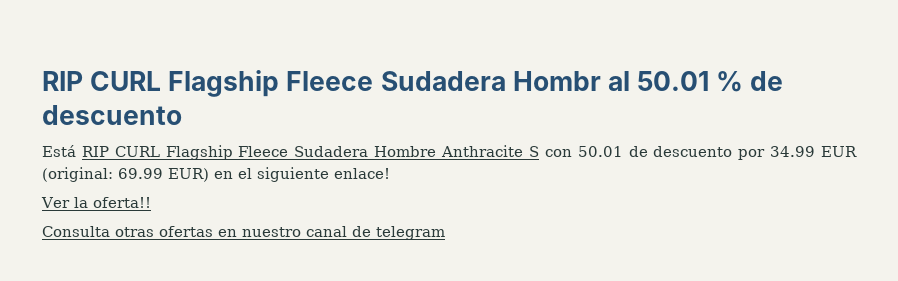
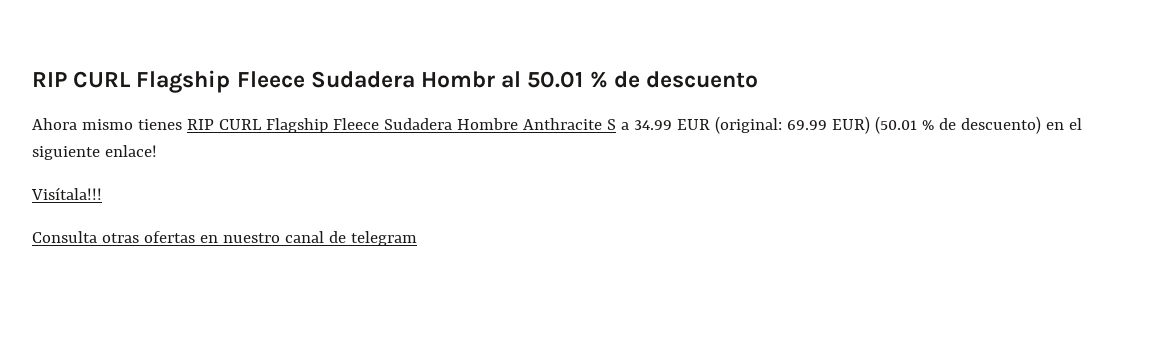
- Está RIP CURL Flagship Fleece Sudadera Hombre Anthracite S con 50.01 de descuento por 34.99 EUR (original: 69.99 EUR) en el siguiente enlace!
+ Ahora mismo tienes RIP CURL Flagship Fleece Sudadera Hombre Anthracite S a 34.99 EUR (original: 69.99 EUR) (50.01 % de descuento) en el siguiente enlace!
- Ver la oferta!!
+ Visítala!!!

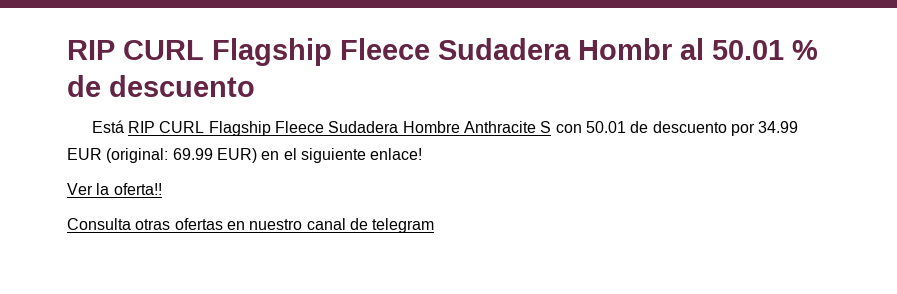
- Ahora mismo tienes RIP CURL Flagship Fleece Sudadera Hombre Anthracite S a 34.99 EUR (original: 69.99 EUR) (50.01 % de descuento) en el siguiente enlace!
+ Está RIP CURL Flagship Fleece Sudadera Hombre Anthracite S con 50.01 de descuento por 34.99 EUR (original: 69.99 EUR) en el siguiente enlace!
- Visítala!!!
+ Ver la oferta!!

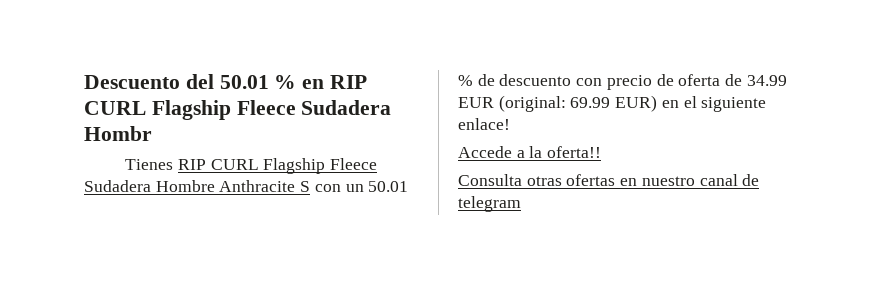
- RIP CURL Flagship Fleece Sudadera Hombr al 50.01 % de descuento
- Está RIP CURL Flagship Fleece Sudadera Hombre Anthracite S con 50.01 de descuento por 34.99 EUR (original: 69.99 EUR) en el siguiente enlace!
+ Descuento del 50.01 % en RIP CURL Flagship Fleece Sudadera Hombr
+ Tienes RIP CURL Flagship Fleece Sudadera Hombre Anthracite S con un 50.01 % de descuento con precio de oferta de 34.99 EUR (original: 69.99 EUR) en el siguiente enlace!
- Ver la oferta!!
+ Accede a la oferta!!

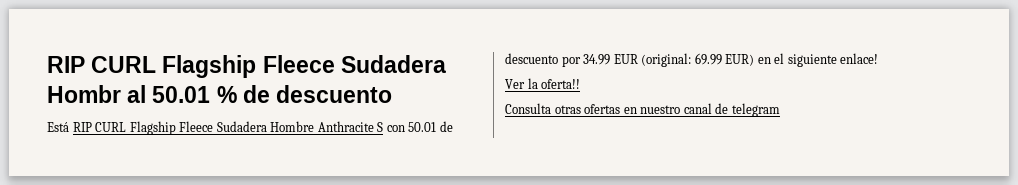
- Descuento del 50.01 % en RIP CURL Flagship Fleece Sudadera Hombr
- Tienes RIP CURL Flagship Fleece Sudadera Hombre Anthracite S con un 50.01 % de descuento con precio de oferta de 34.99 EUR (original: 69.99 EUR) en el siguiente enlace!
+ RIP CURL Flagship Fleece Sudadera Hombr al 50.01 % de descuento
+ Está RIP CURL Flagship Fleece Sudadera Hombre Anthracite S con 50.01 de descuento por 34.99 EUR (original: 69.99 EUR) en el siguiente enlace!
- Accede a la oferta!!
+ Ver la oferta!!

